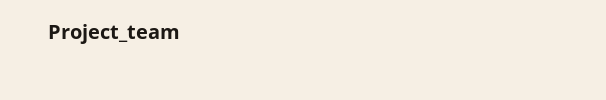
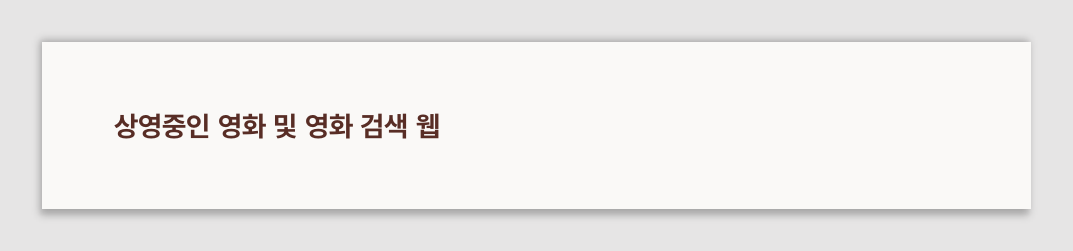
- Project_team
+ 상영중인 영화 및 영화 검색 웹

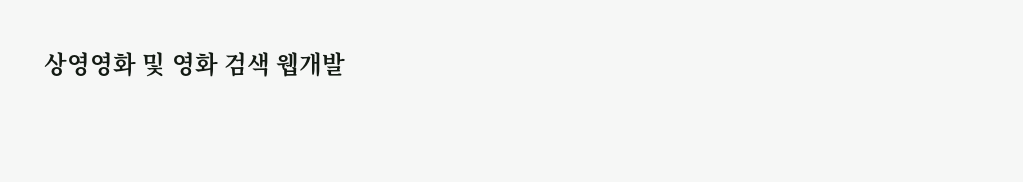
- 상영중인 영화 및 영화 검색 웹
+ 상영영화 및 영화 검색 웹개발

